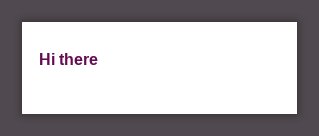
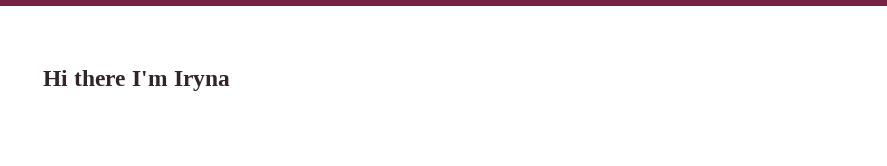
- Hi there
+ Hi there I'm Iryna

